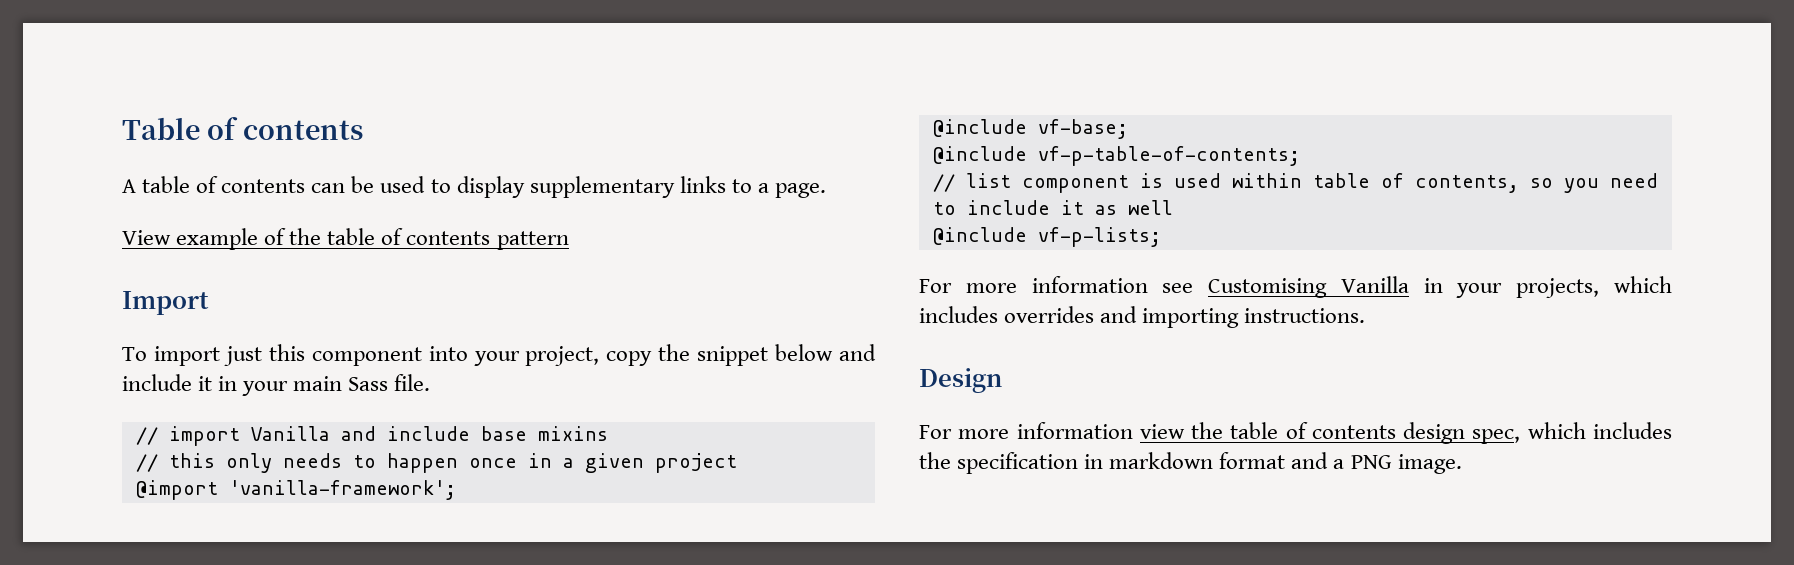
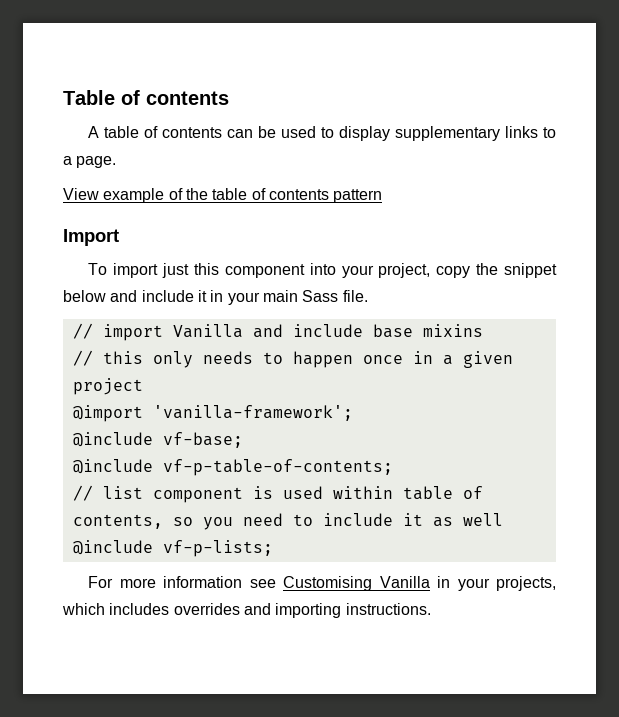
- Design
- For more information view the table of contents design spec, which includes the specification in markdown format and a PNG image.

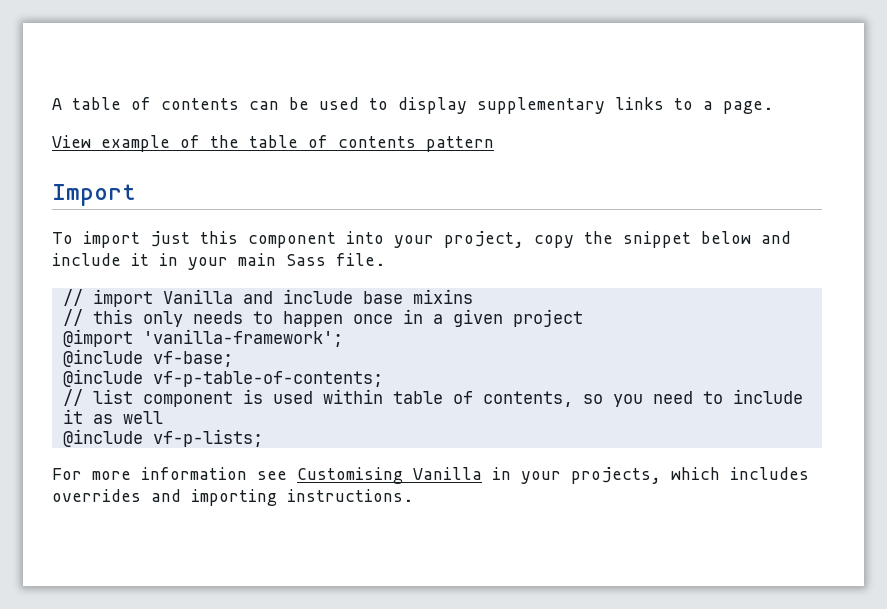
- Table of contents

